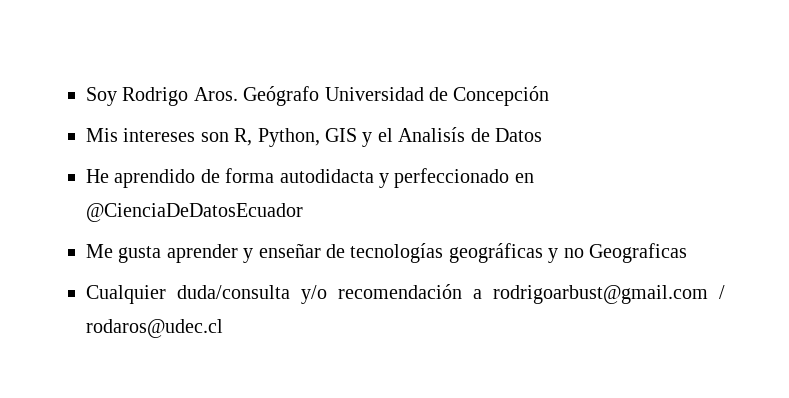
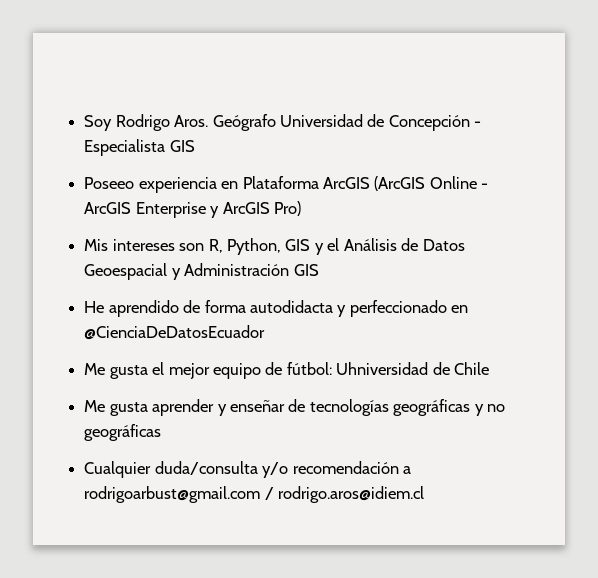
- Geógrafo Universidad de Concepción
+ Geógrafo Universidad de Concepción - Especialista GIS
+ Poseeo experiencia en Plataforma ArcGIS (ArcGIS Online - ArcGIS Enterprise y ArcGIS Pro)
- Mis intereses son R, Python, GIS y el Analisís de Datos
+ Mis intereses son R, Python, GIS y el Análisis de Datos Geoespacial y Administración GIS
+ Me gusta el mejor equipo de fútbol: Uhniversidad de Chile
- Me gusta aprender y enseñar de tecnologías geográficas y no Geograficas
+ Me gusta aprender y enseñar de tecnologías geográficas y no geográficas
- Cualquier duda/consulta y/o recomendación a rodrigoarbust@gmail.com / rodaros@udec.cl
+ Cualquier duda/consulta y/o recomendación a rodrigoarbust@gmail.com / rodrigo.aros@idiem.cl

